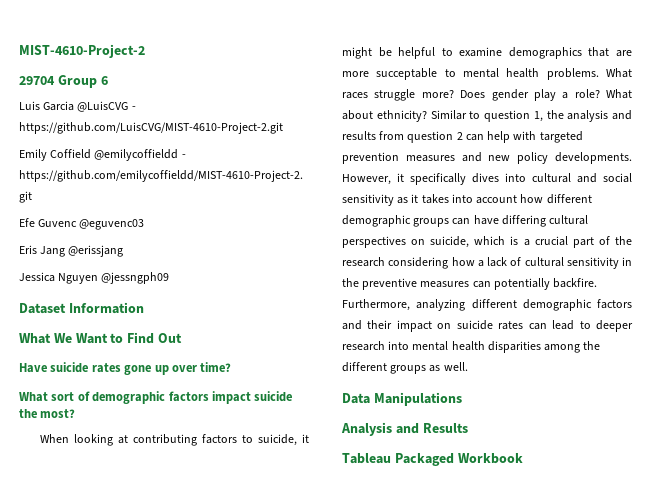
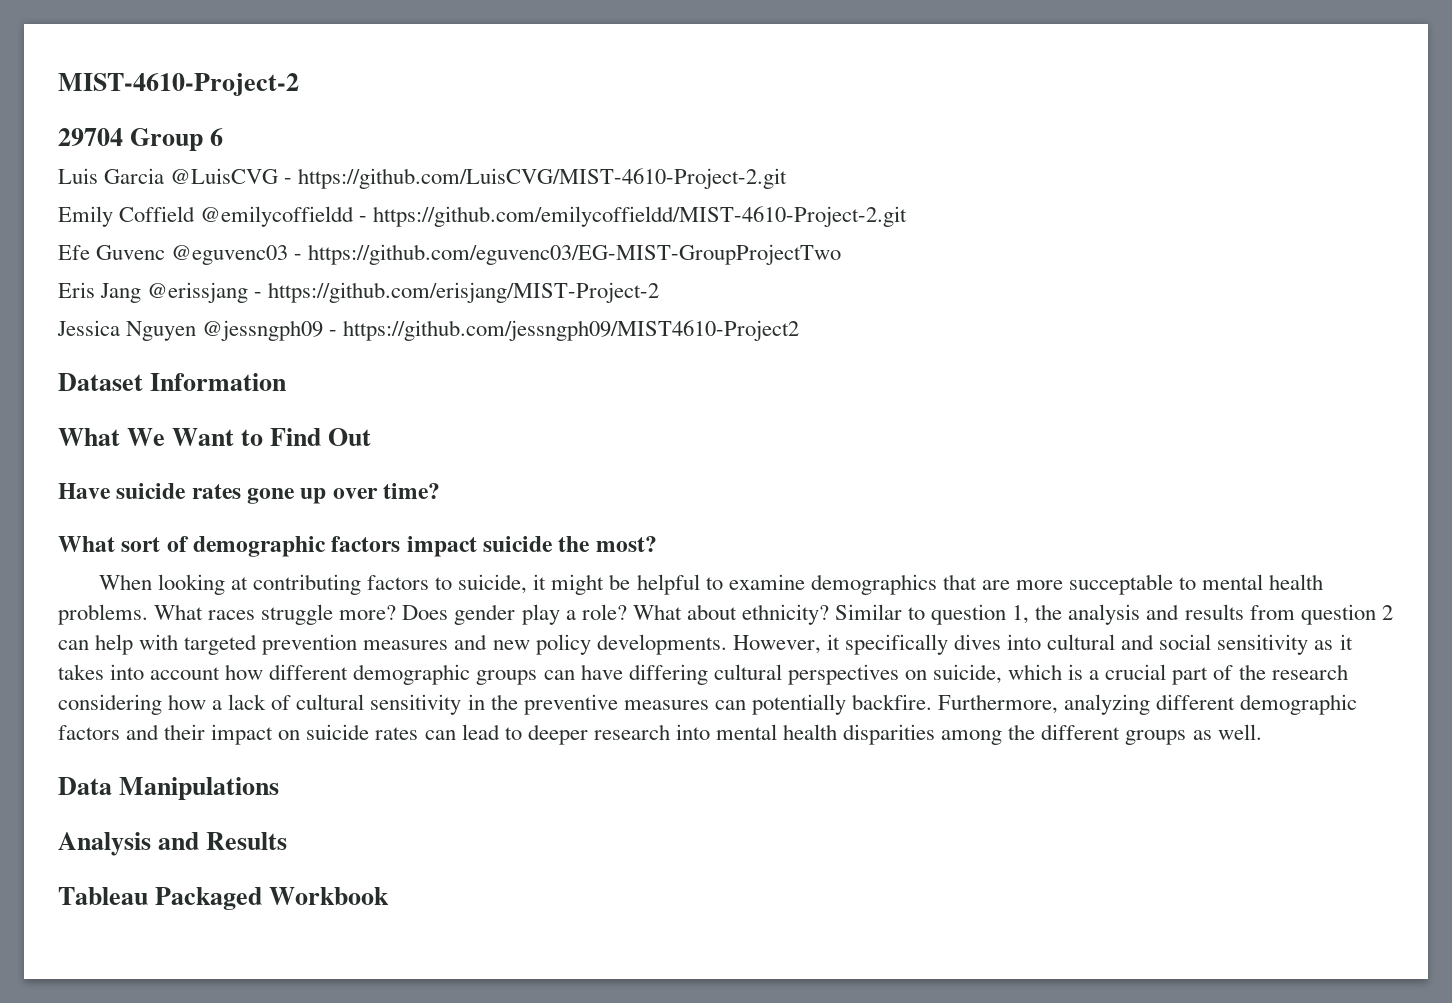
- Efe Guvenc @eguvenc03
+ Efe Guvenc @eguvenc03 - https://github.com/eguvenc03/EG-MIST-GroupProjectTwo
- Eris Jang @erissjang
+ Eris Jang @erissjang - https://github.com/erisjang/MIST-Project-2
- Jessica Nguyen @jessngph09
+ Jessica Nguyen @jessngph09 - https://github.com/jessngph09/MIST4610-Project2

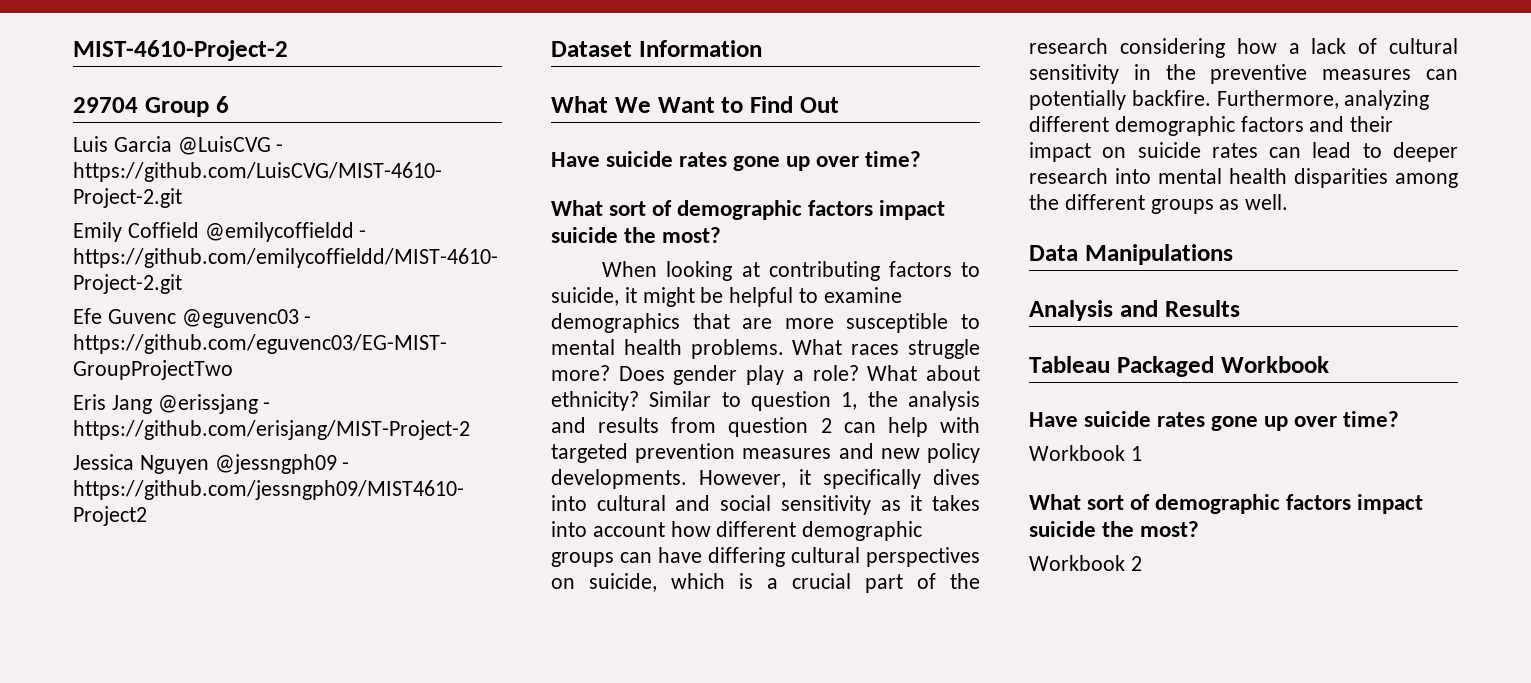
- When looking at contributing factors to suicide, it might be helpful to examine demographics that are more succeptable to mental health problems.
+ When looking at contributing factors to suicide, it might be helpful to examine demographics that are more susceptible to mental health problems.
  Tableau Packaged Workbook
+ Have suicide rates gone up over time?
+ Workbook 1
+ What sort of demographic factors impact suicide the most?
+ Workbook 2

